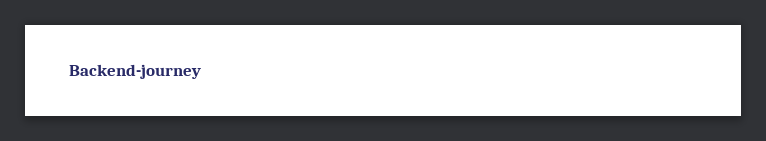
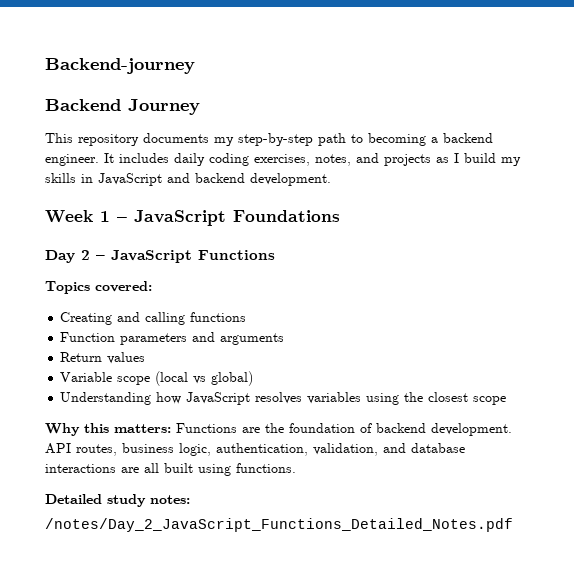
+ Backend Journey
+ This repository documents my step-by-step path to becoming a backend engineer. It includes daily coding exercises, notes, and projects as I build my skills in JavaScript and backend development.
+ Week 1 – JavaScript Foundations
+ Day 2 – JavaScript Functions
+ Topics covered:
+ Creating and calling functions
+ Function parameters and arguments
+ Return values
+ Variable scope (local vs global)
+ Understanding how JavaScript resolves variables using the closest scope
+ Why this matters: Functions are the foundation of backend development. API routes, business logic, authentication, validation, and database interactions are all built using functions.
+ Detailed study notes:
+ /notes/Day_2_JavaScript_Functions_Detailed_Notes.pdf

